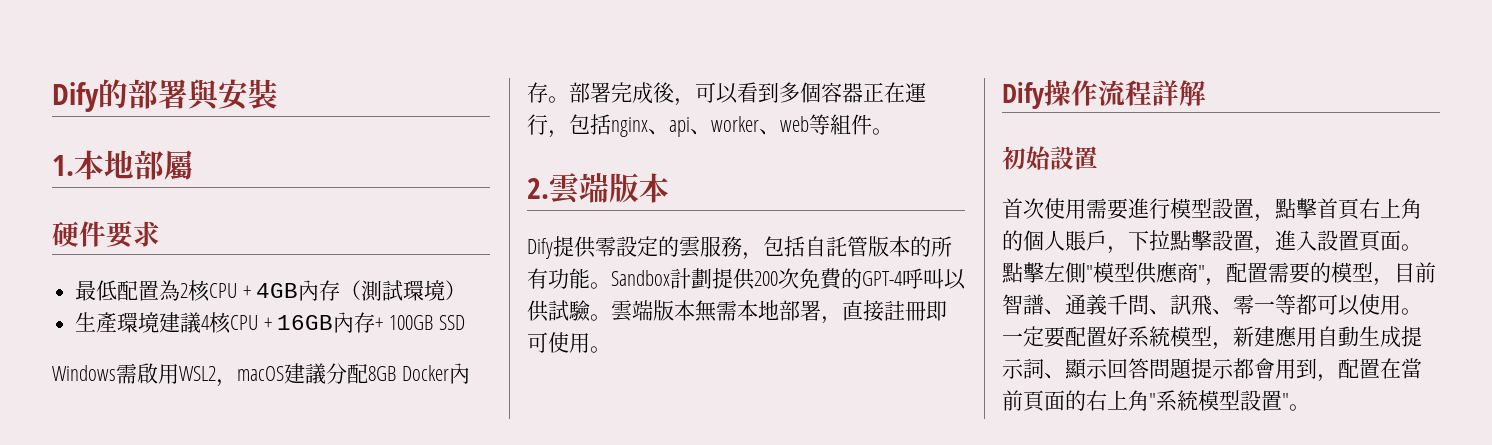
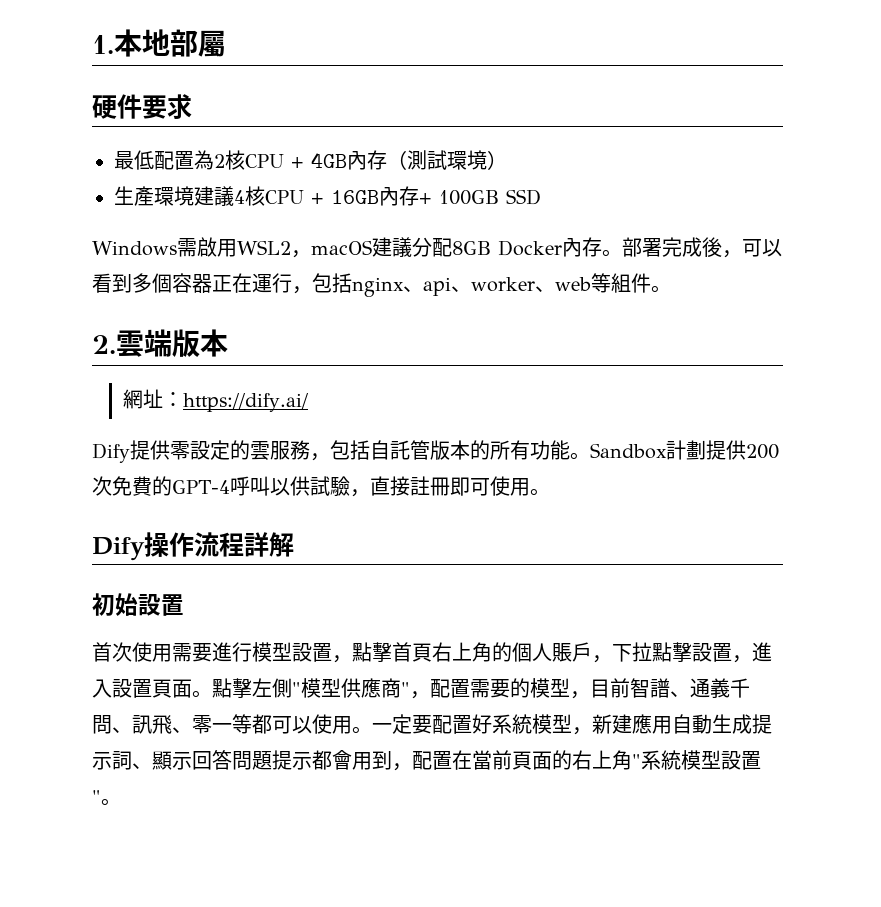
- Dify的部署與安裝
+ 網址：https://dify.ai/
- Sandbox計劃提供200次免費的GPT-4呼叫以供試驗。雲端版本無需本地部署，直接註冊即可使用。
+ Sandbox計劃提供200次免費的GPT-4呼叫以供試驗，直接註冊即可使用。

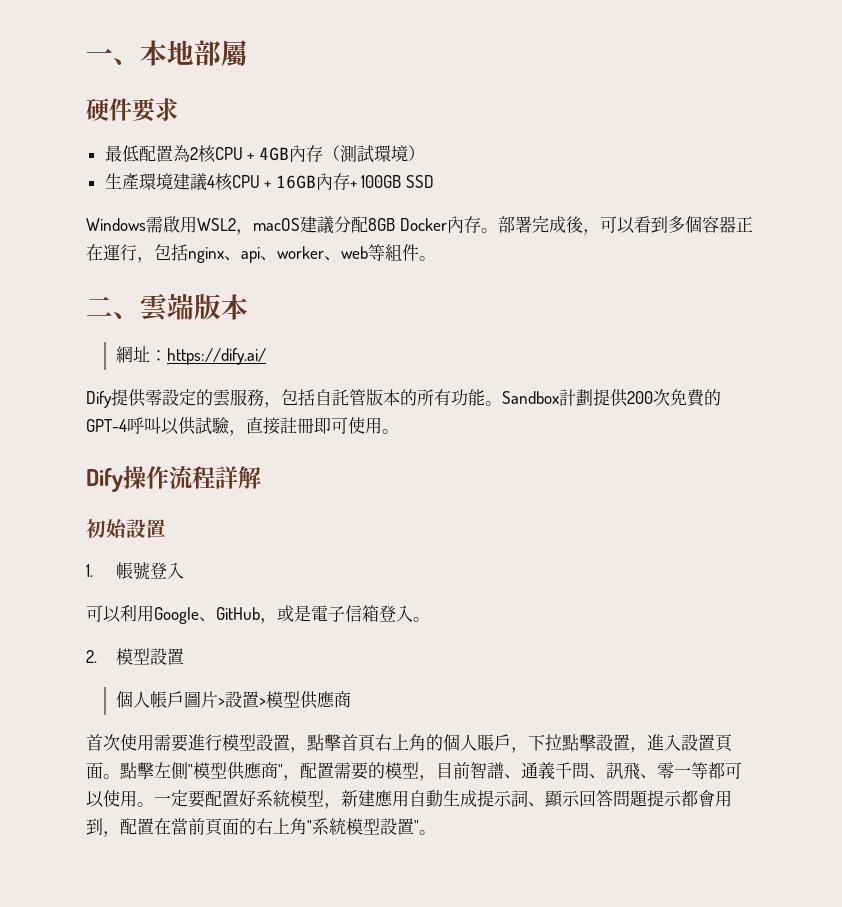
- 1.本地部屬
+ 一、本地部屬
- 2.雲端版本
+ 二、雲端版本
+ 1.帳號登入
+ 可以利用Google、GitHub，或是電子信箱登入。
+ 2.模型設置
+ 個人帳戶圖片>設置>模型供應商

